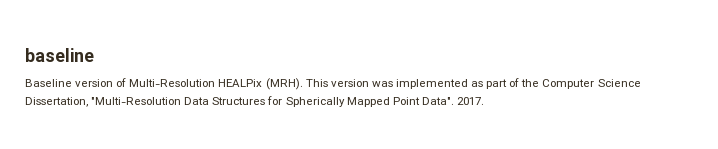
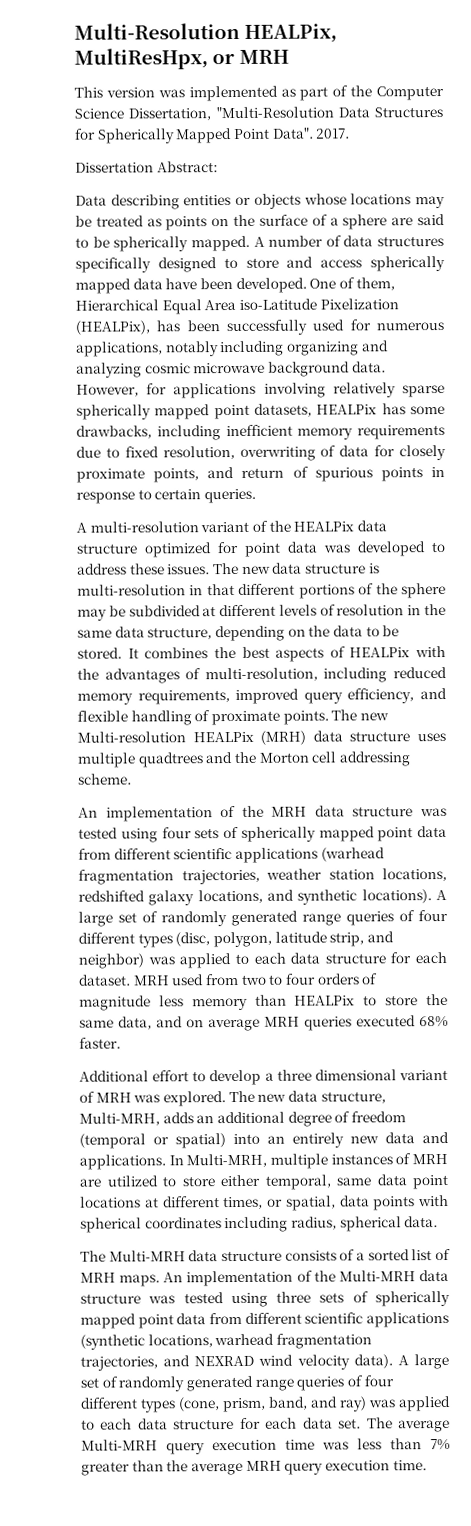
- baseline
- Baseline version of Multi-Resolution HEALPix (MRH). This version was implemented as part of the Computer Science Dissertation, "Multi-Resolution Data Structures for Spherically Mapped Point Data".
+ Multi-Resolution HEALPix, MultiResHpx, or MRH
+ This version was implemented as part of the Computer Science Dissertation, "Multi-Resolution Data Structures for Spherically Mapped Point Data".
+ Dissertation Abstract:
+ Data describing entities or objects whose locations may be treated as points on the surface of a sphere are said to be spherically mapped. A number of data structures specifically designed to store and access spherically mapped data have been developed. One of them, Hierarchical Equal Area iso-Latitude Pixelization (HEALPix), has been successfully used for numerous applications, notably including organizing and analyzing cosmic microwave background data. However, for applications involving relatively sparse spherically mapped point datasets, HEALPix has some drawbacks, including inefficient memory requirements due to fixed resolution, overwriting of data for closely proximate points, and return of spurious points in response to certain queries.
+ A multi-resolution variant of the HEALPix data structure optimized for point data was developed to address these issues. The new data structure is multi-resolution in that different portions of the sphere may be subdivided at different levels of resolution in the same data structure, depending on the data to be stored. It combines the best aspects of HEALPix with the advantages of multi-resolution, including reduced memory requirements, improved query efficiency, and flexible handling of proximate points. The new Multi-resolution HEALPix (MRH) data structure uses multiple quadtrees and the Morton cell addressing scheme.
+ An implementation of the MRH data structure was tested using four sets of spherically mapped point data from different scientific applications (warhead fragmentation trajectories, weather station locations, redshifted galaxy locations, and synthetic locations). A large set of randomly generated range queries of four different types (disc, polygon, latitude strip, and neighbor) was applied to each data structure for each dataset. MRH used from two to four orders of magnitude less memory than HEALPix to store the same data, and on average MRH queries executed 68% faster.
+ Additional effort to develop a three dimensional variant of MRH was explored. The new data structure, Multi-MRH, adds an additional degree of freedom (temporal or spatial) into an entirely new data and applications. In Multi-MRH, multiple instances of MRH are utilized to store either temporal, same data point locations at different times, or spatial, data points with spherical coordinates including radius, spherical data.
+ The Multi-MRH data structure consists of a sorted list of MRH maps. An implementation of the Multi-MRH data structure was tested using three sets of spherically mapped point data from different scientific applications (synthetic locations, warhead fragmentation trajectories, and NEXRAD wind velocity data). A large set of randomly generated range queries of four different types (cone, prism, band, and ray) was applied to each data structure for each data set. The average Multi-MRH query execution time was less than 7% greater than the average MRH query execution time.

